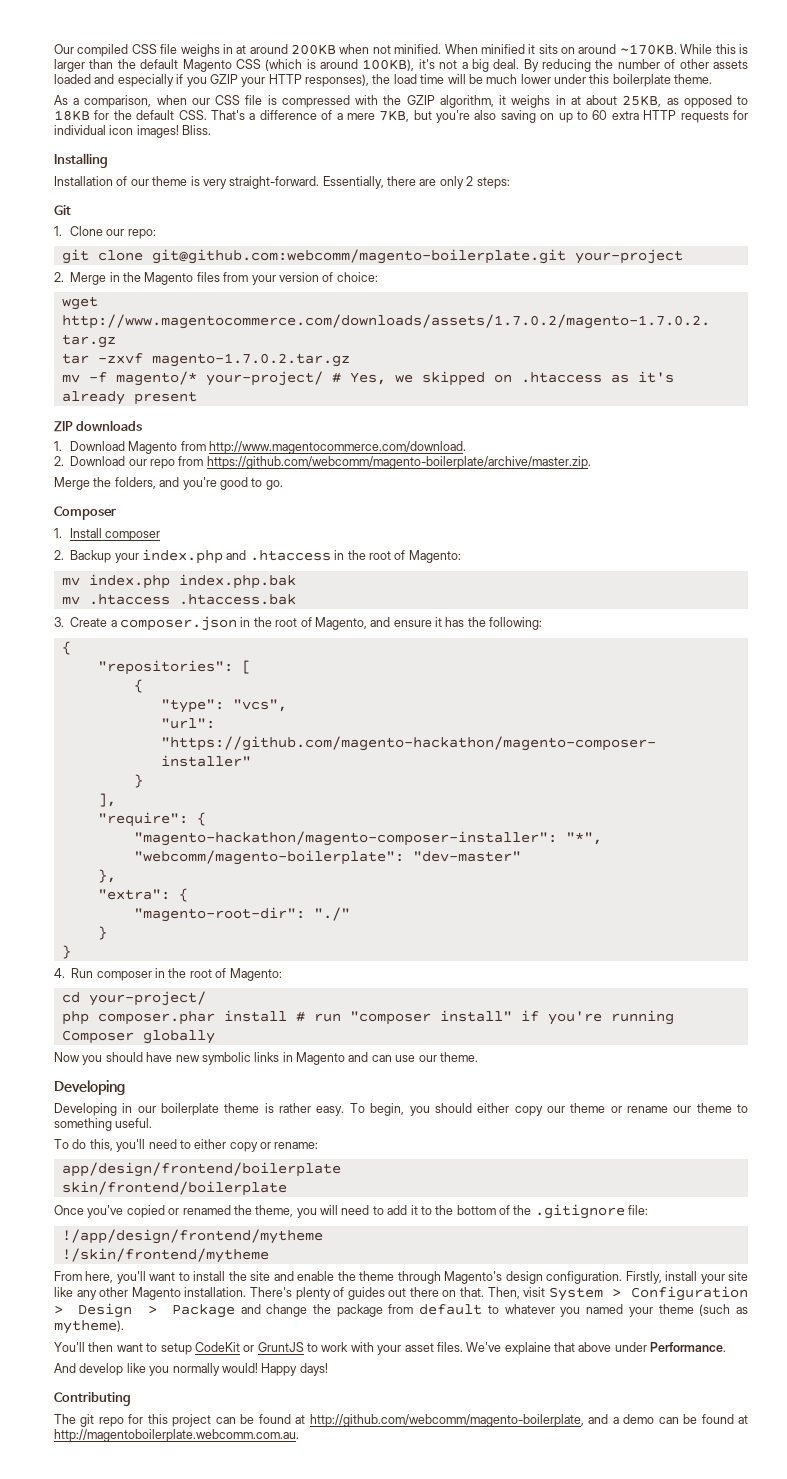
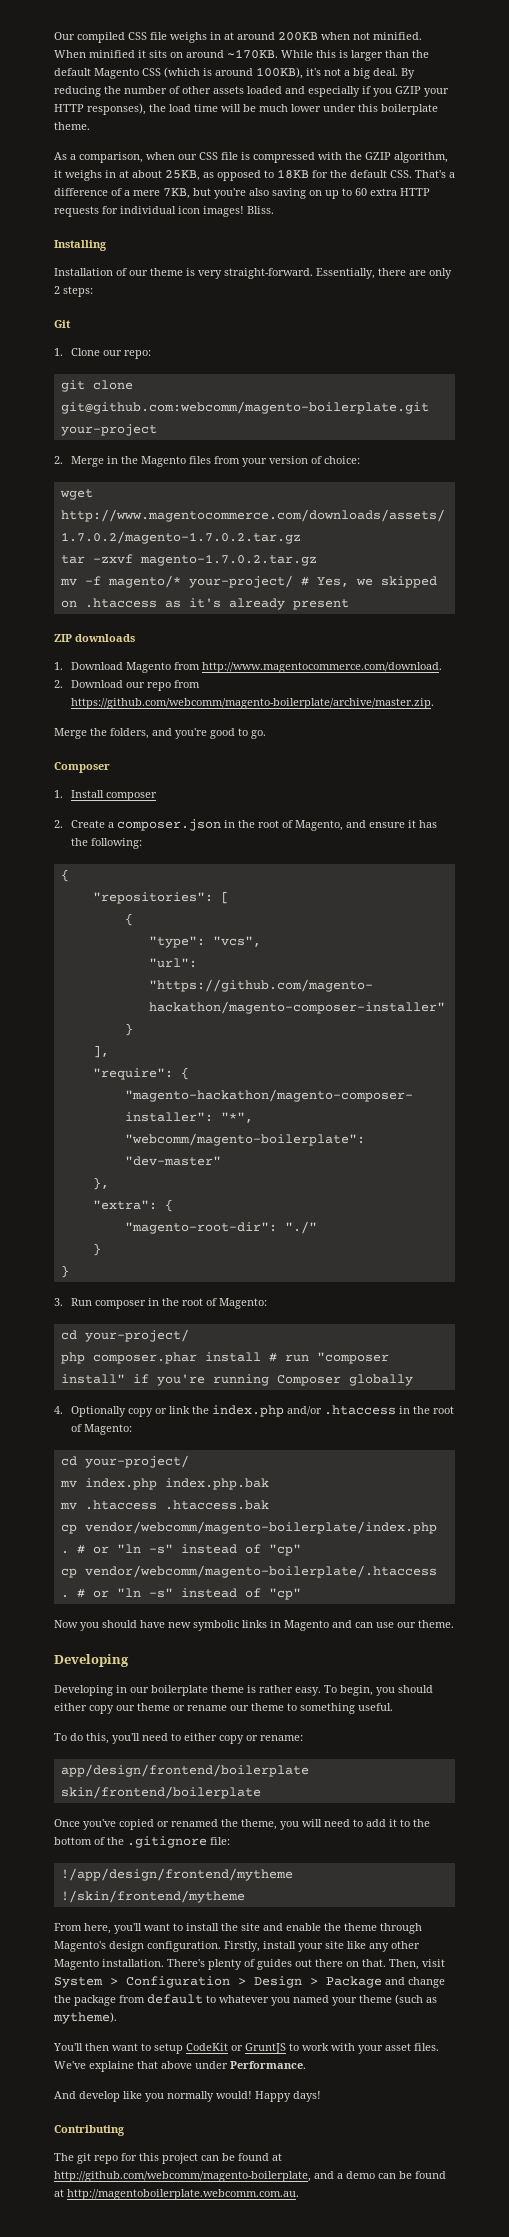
- 2. Backup your index.php and .htaccess in the root of Magento:
- mv index.php index.php.bak
- mv .htaccess .htaccess.bak
- 3. Create a composer.json in the root of Magento, and ensure it has the following:
+ 2. Create a composer.json in the root of Magento, and ensure it has the following:
- 4. Run composer in the root of Magento:
+ 3. Run composer in the root of Magento:
+ 4. Optionally copy or link the index.php and/or .htaccess in the root of Magento:
+ cd your-project/
+ mv index.php index.php.bak
+ mv .htaccess .htaccess.bak
+ cp vendor/webcomm/magento-boilerplate/index.php . # or "ln -s" instead of "cp"
+ cp vendor/webcomm/magento-boilerplate/.htaccess . # or "ln -s" instead of "cp"

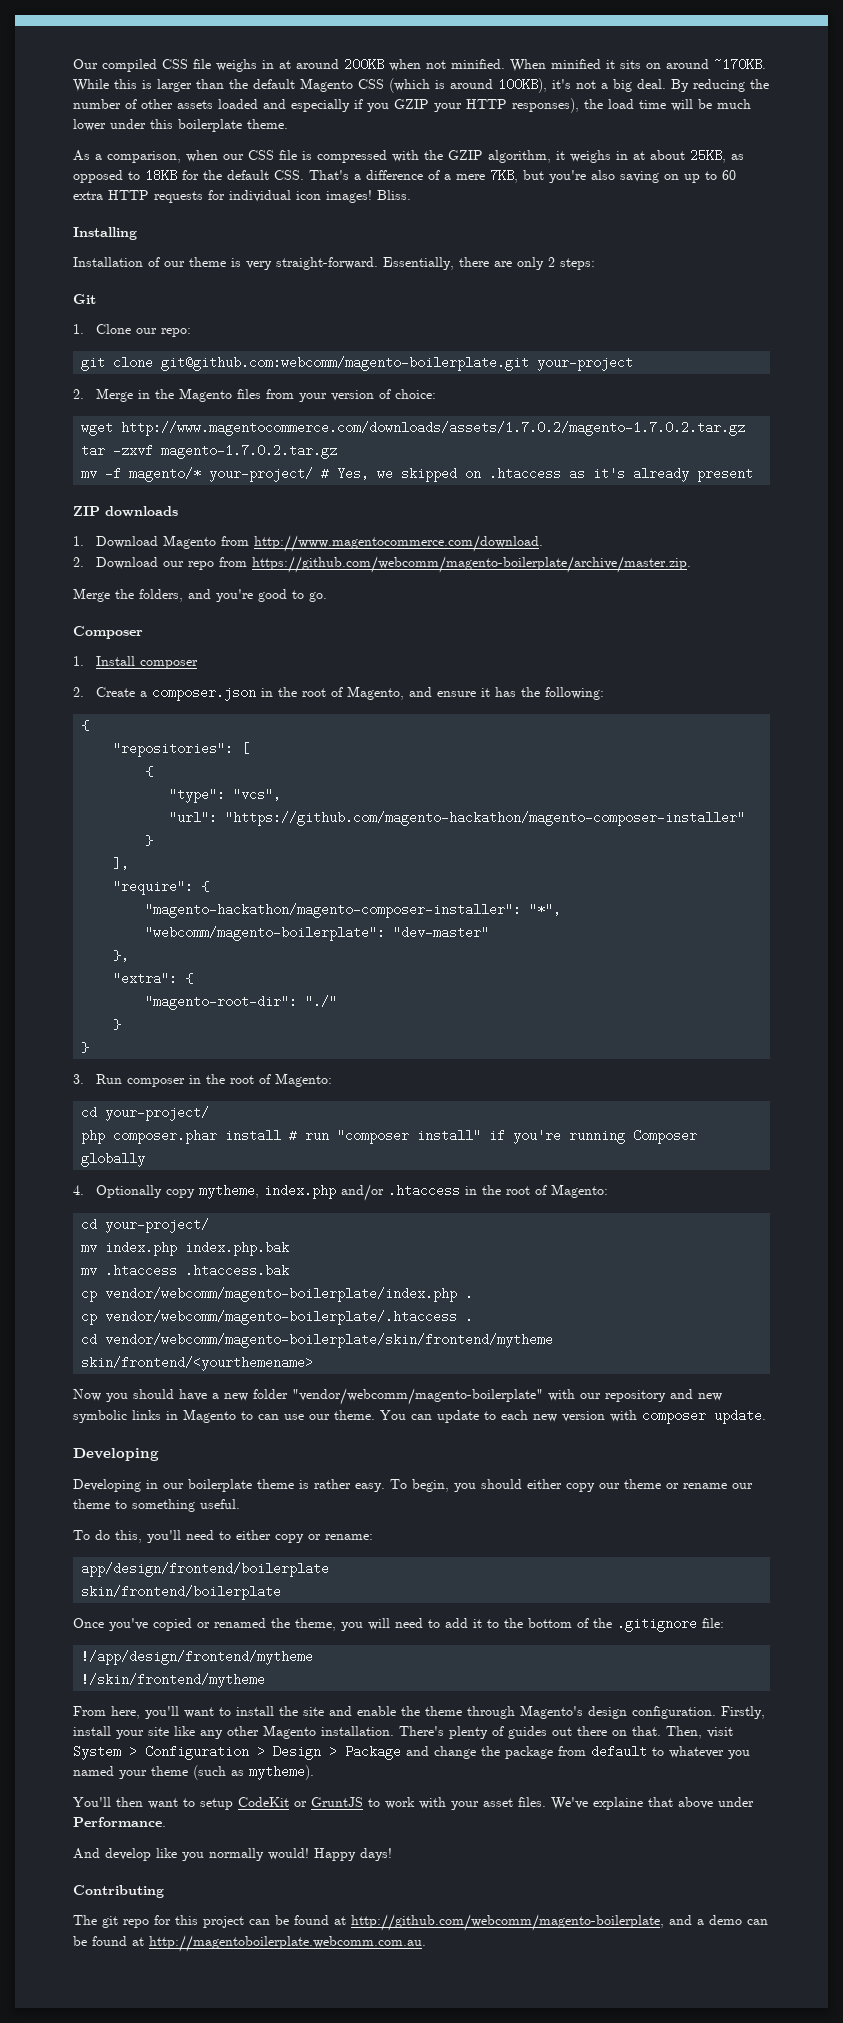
- 4. Optionally copy or link the index.php and/or .htaccess in the root of Magento:
+ 4. Optionally copy mytheme, index.php and/or .htaccess in the root of Magento:
- cp vendor/webcomm/magento-boilerplate/index.php . # or "ln -s" instead of "cp"
- cp vendor/webcomm/magento-boilerplate/.htaccess . # or "ln -s" instead of "cp"
- Now you should have new symbolic links in Magento and can use our theme.
+ cp vendor/webcomm/magento-boilerplate/index.php .
+ cp vendor/webcomm/magento-boilerplate/.htaccess .
+ cd vendor/webcomm/magento-boilerplate/skin/frontend/mytheme skin/frontend/<yourthemename>
+ Now you should have a new folder "vendor/webcomm/magento-boilerplate" with our repository and new symbolic links in Magento to can use our theme. You can update to each new version with composer update.

